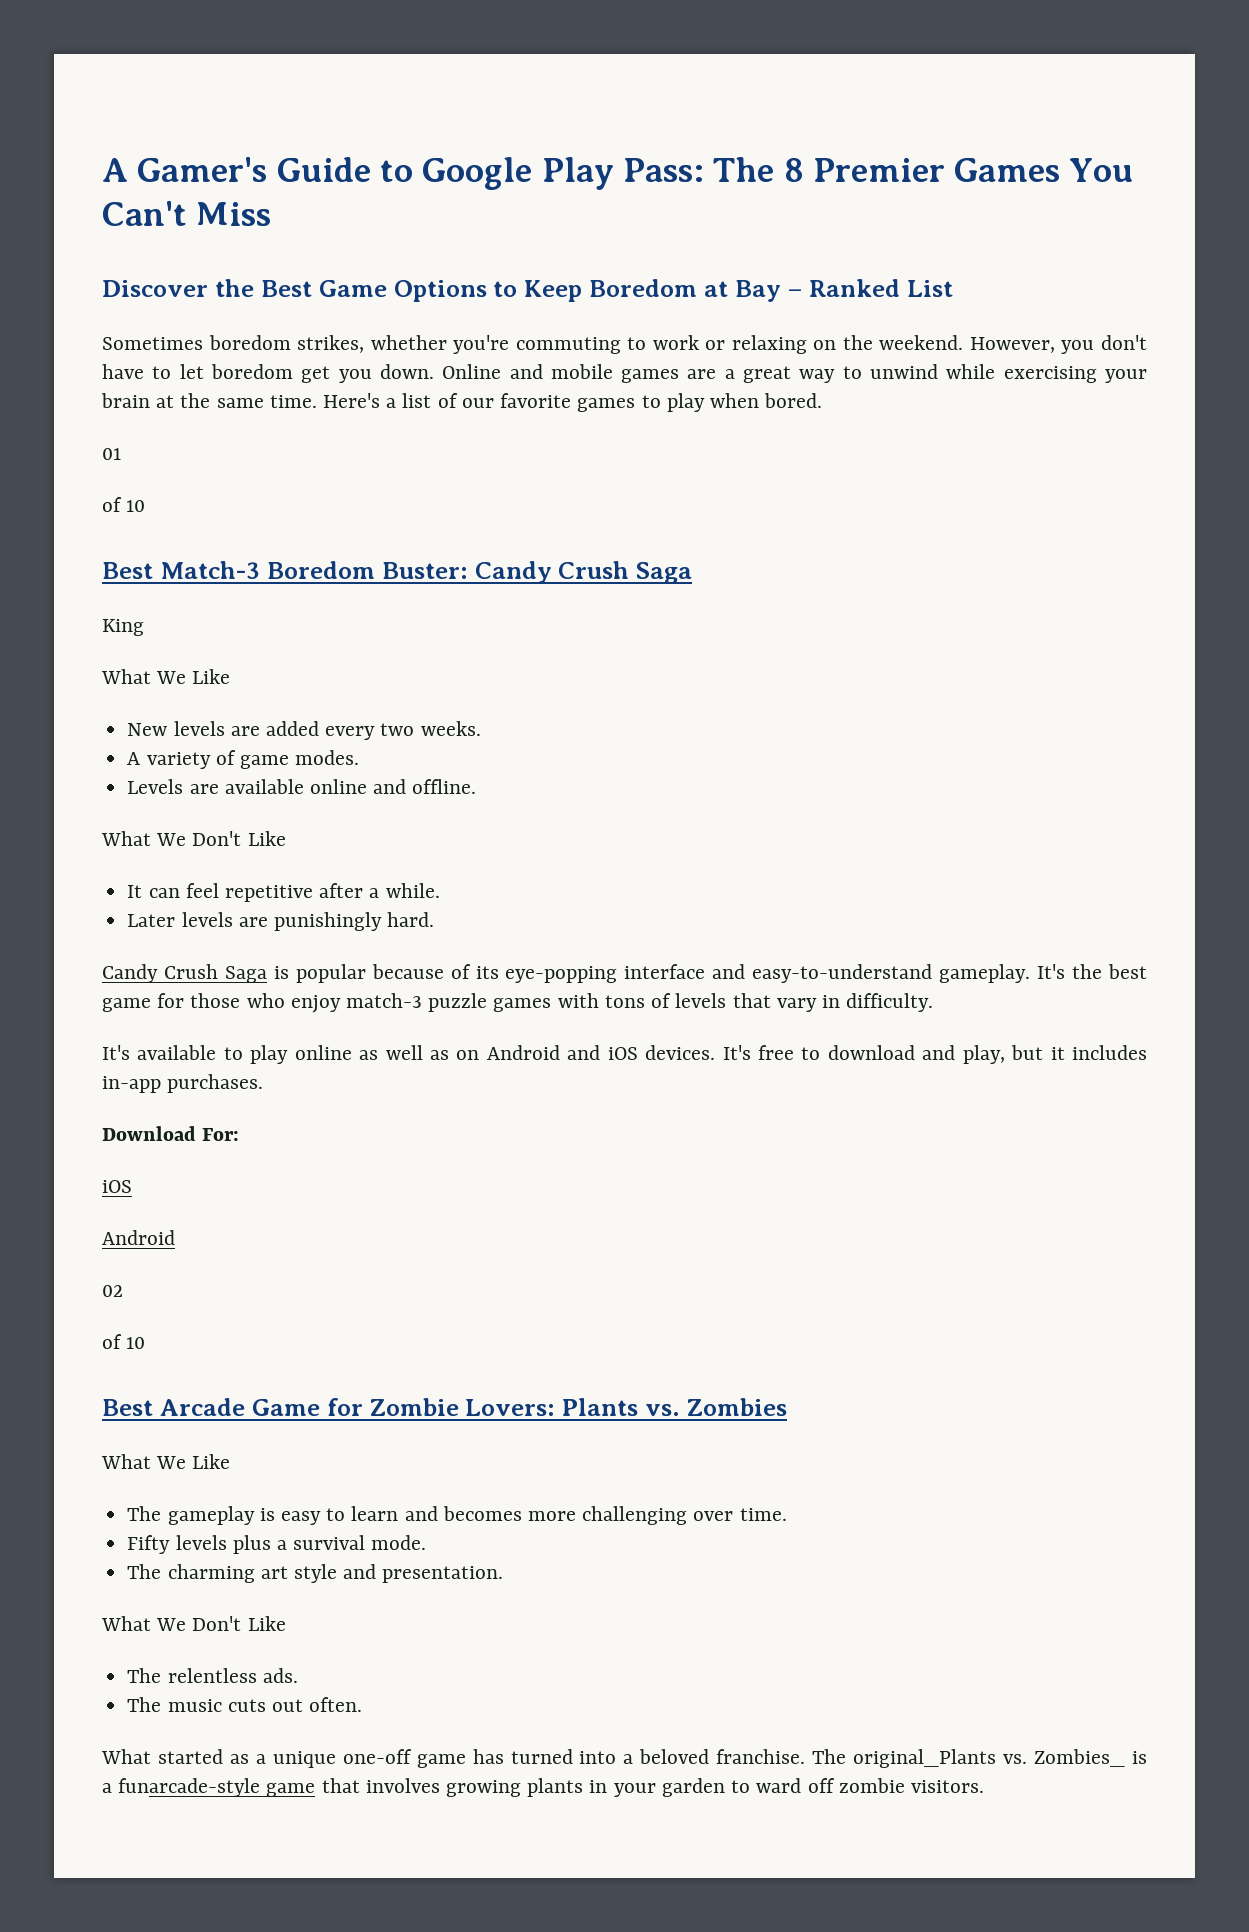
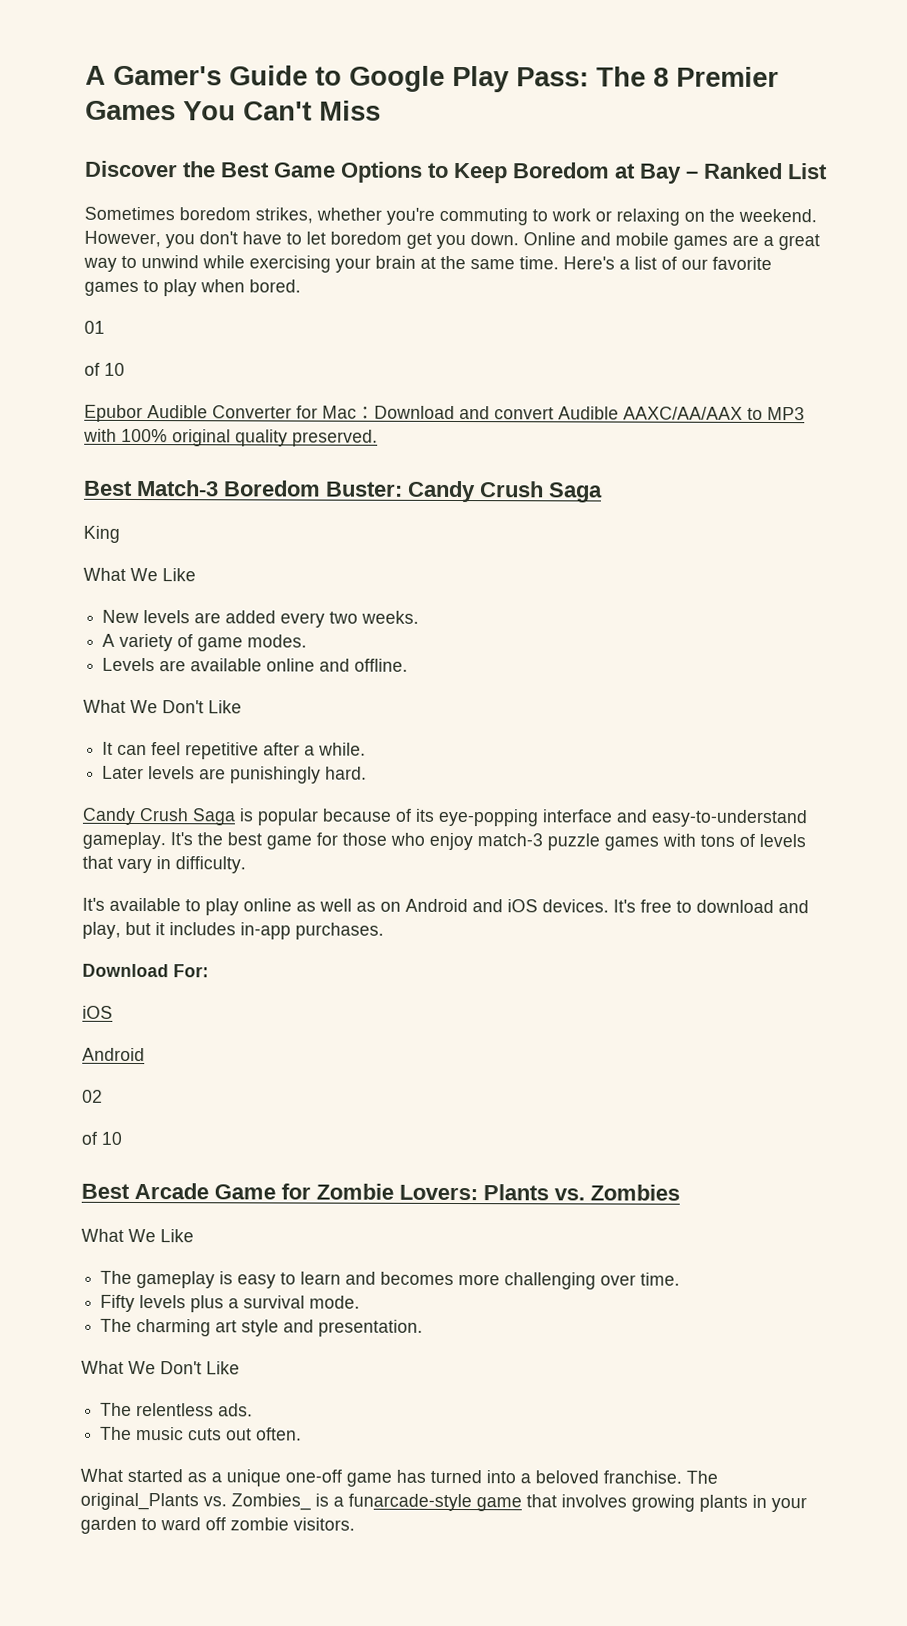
+ Epubor Audible Converter for Mac：Download and convert Audible AAXC/AA/AAX to MP3 with 100% original quality preserved.

